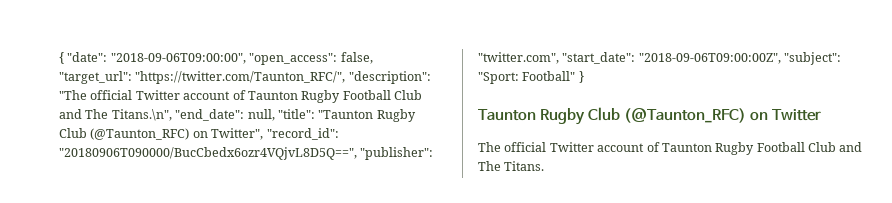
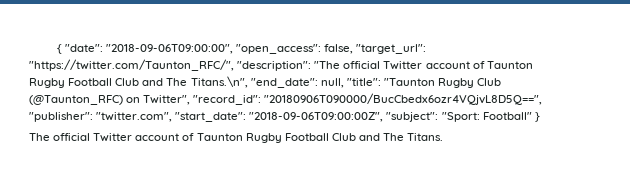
- Taunton Rugby Club (@Taunton_RFC) on Twitter

